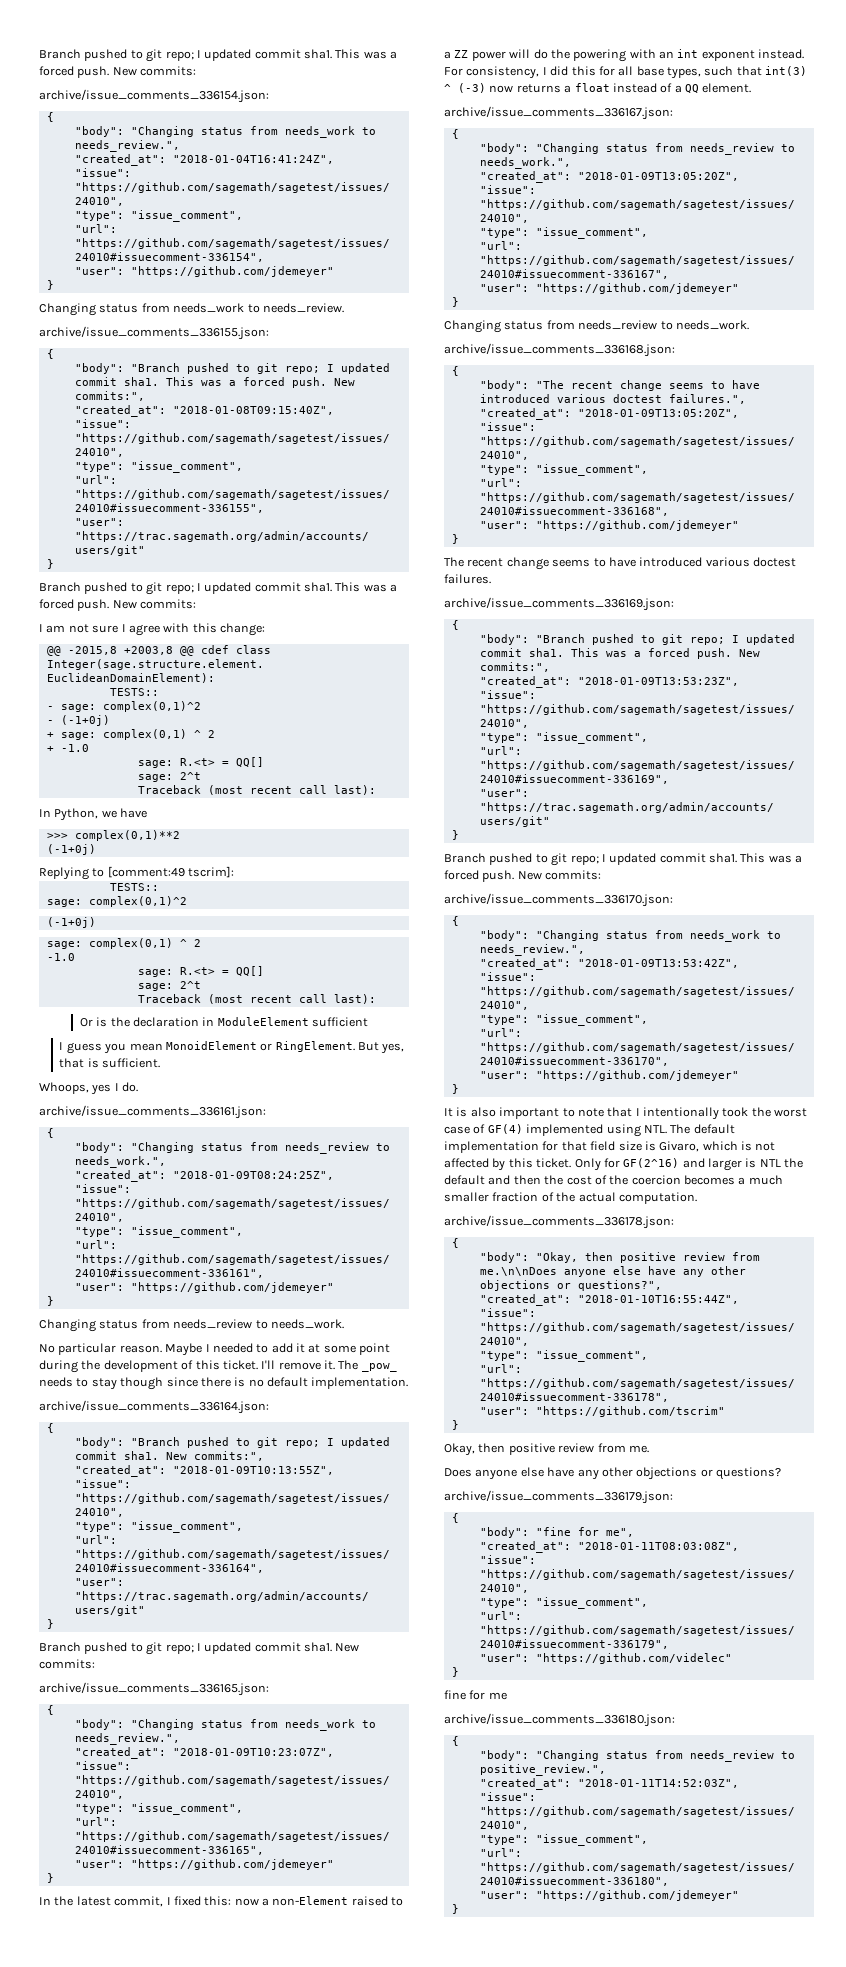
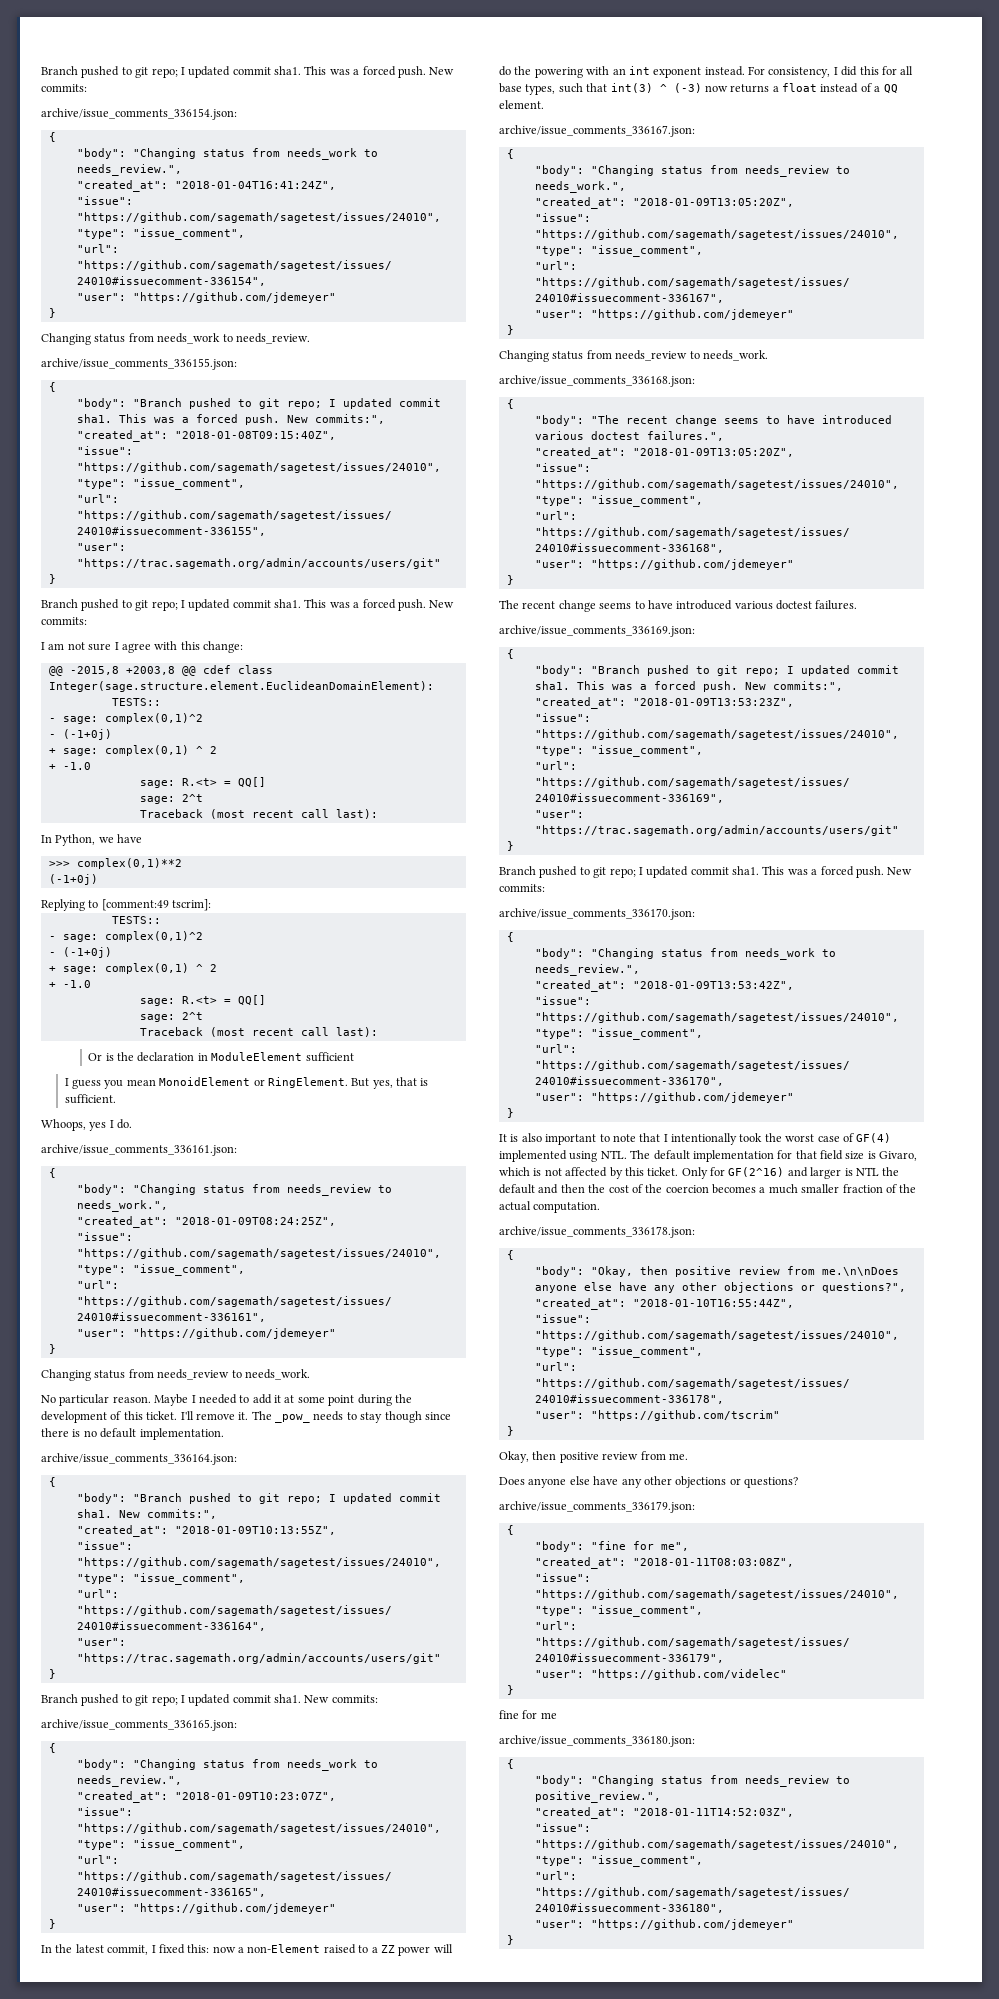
  Replying to [comment:49 tscrim]:
  TESTS::
- sage: complex(0,1)^2
- (-1+0j)
- sage: complex(0,1) ^ 2
- -1.0
+ - sage: complex(0,1)^2
+ - (-1+0j)
+ + sage: complex(0,1) ^ 2
+ + -1.0

